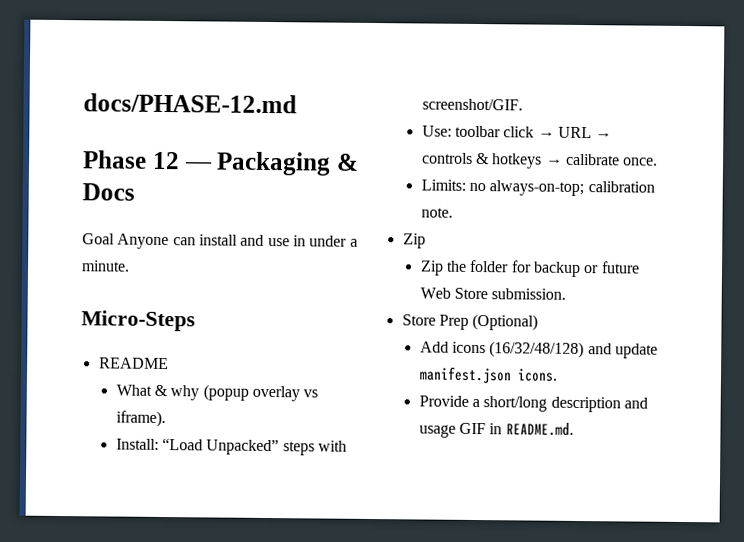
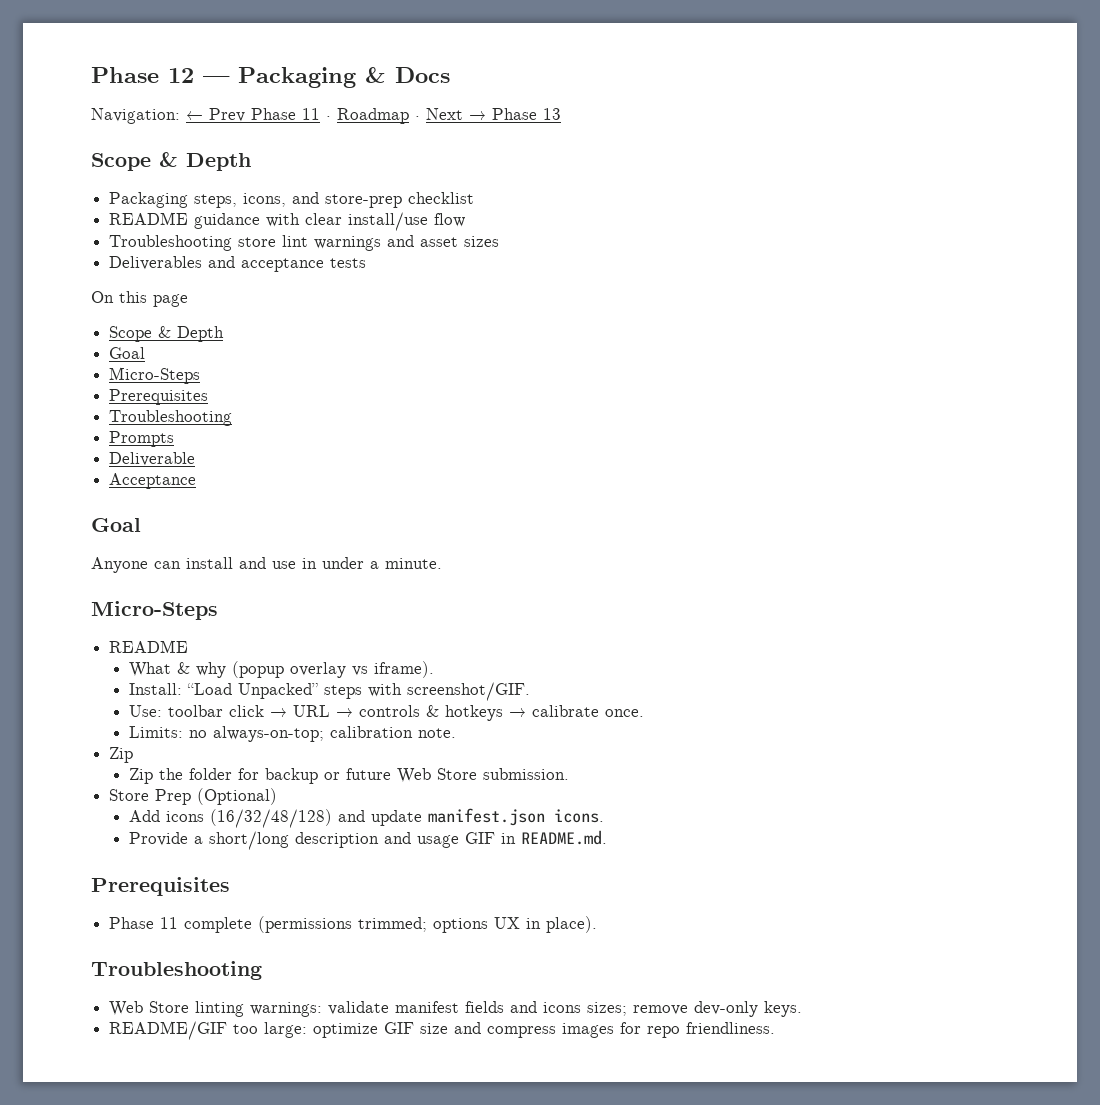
- docs/PHASE-12.md
- Goal Anyone can install and use in under a minute.
+ Navigation: ← Prev Phase 11 · Roadmap · Next → Phase 13
+ Scope & Depth
+ Packaging steps, icons, and store-prep checklist
+ README guidance with clear install/use flow
+ Troubleshooting store lint warnings and asset sizes
+ Deliverables and acceptance tests
+ On this page
+ Scope & Depth
+ Goal
+ Micro-Steps
+ Prerequisites
+ Troubleshooting
+ Prompts
+ Deliverable
+ Acceptance
+ Goal
+ Anyone can install and use in under a minute.
  Provide a short/long description and usage GIF in README.md.
+ Prerequisites
+ Phase 11 complete (permissions trimmed; options UX in place).
+ Troubleshooting
+ Web Store linting warnings: validate manifest fields and icons sizes; remove dev-only keys.
+ README/GIF too large: optimize GIF size and compress images for repo friendliness.

